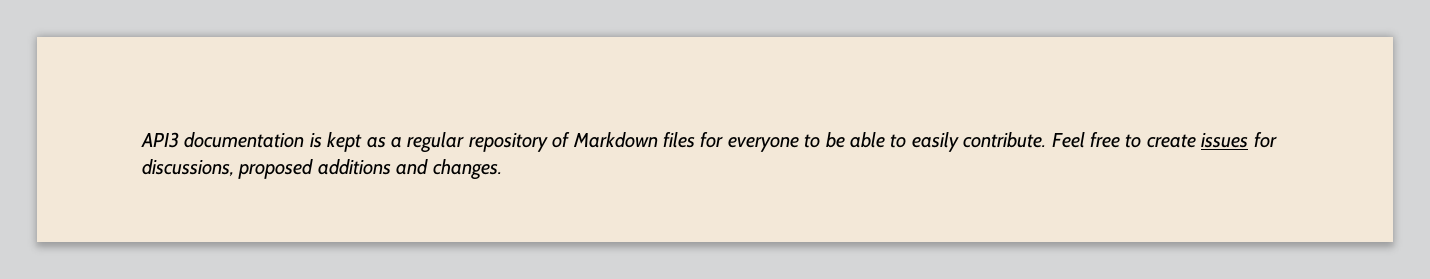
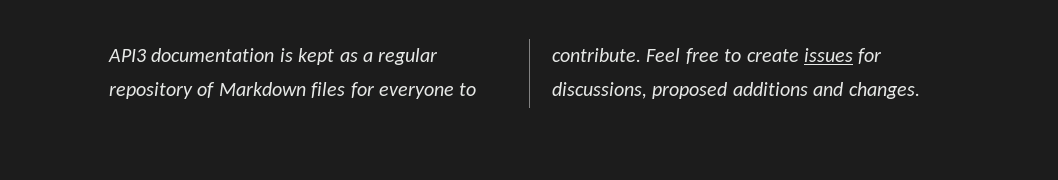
- API3 documentation is kept as a regular repository of Markdown files for everyone to be able to easily contribute.
+ API3 documentation is kept as a regular repository of Markdown files for everyone to contribute.

